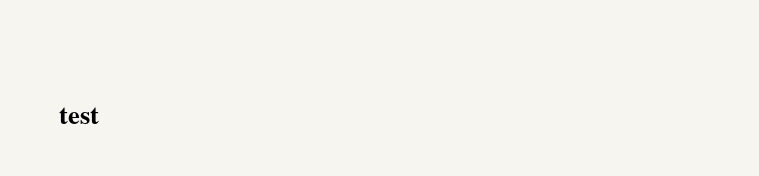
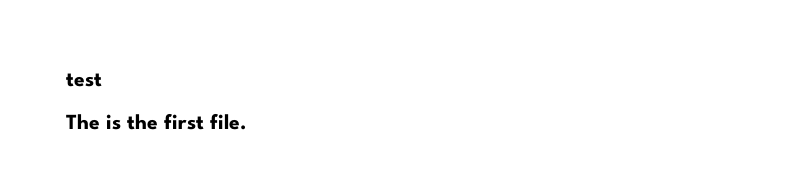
+ The is the first file.

